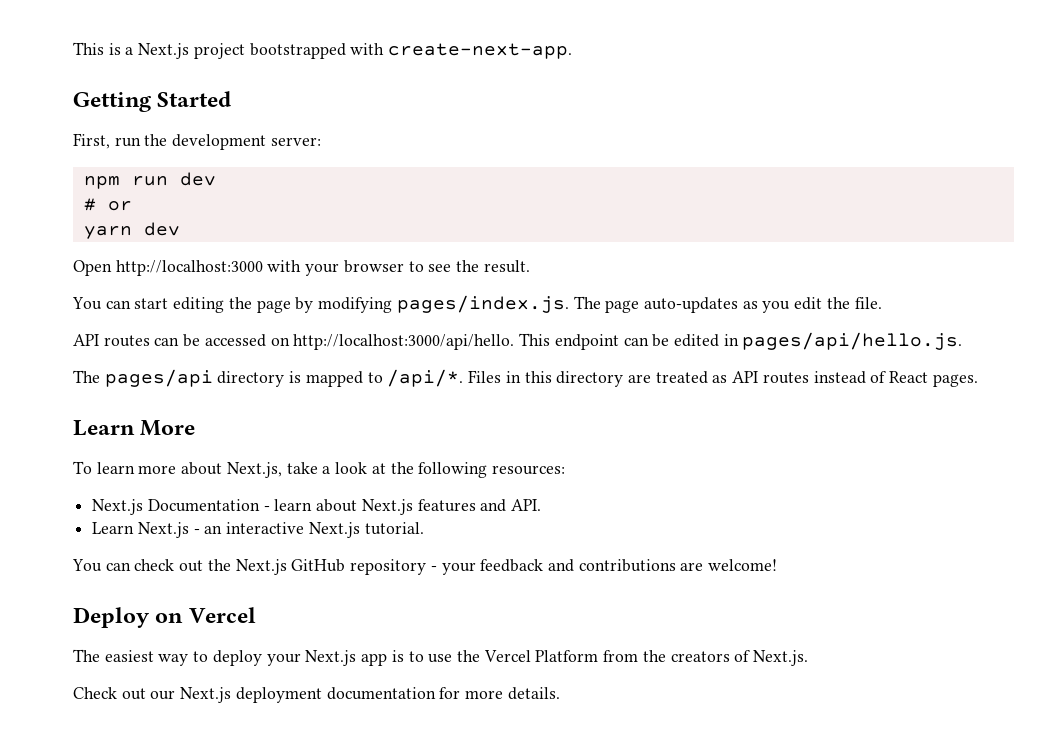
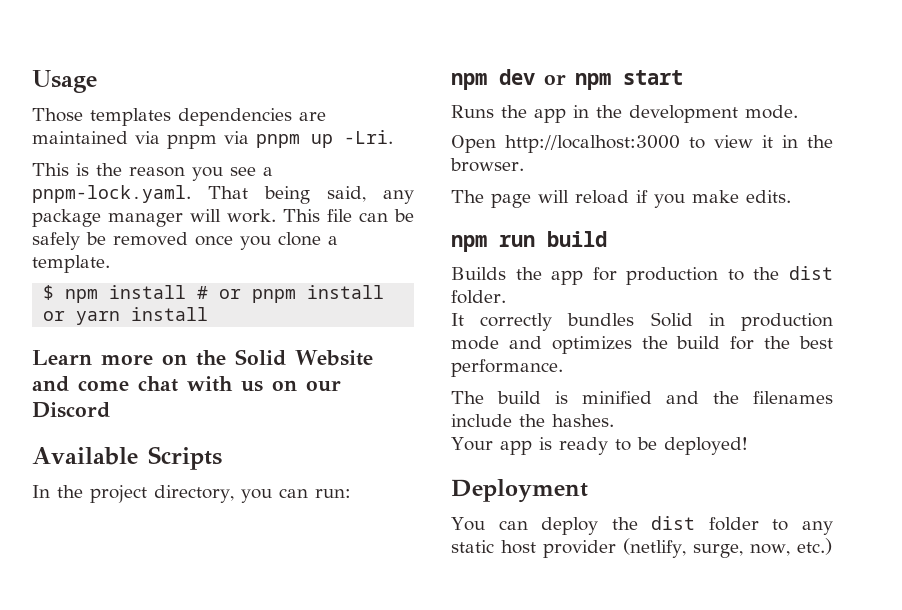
- This is a Next.js project bootstrapped with create-next-app.
- Getting Started
- First, run the development server:
- npm run dev
- # or
- yarn dev
- Open http://localhost:3000 with your browser to see the result.
- You can start editing the page by modifying pages/index.js. The page auto-updates as you edit the file.
- API routes can be accessed on http://localhost:3000/api/hello. This endpoint can be edited in pages/api/hello.js.
- The pages/api directory is mapped to /api/*. Files in this directory are treated as API routes instead of React pages.
- Learn More
- To learn more about Next.js, take a look at the following resources:
- Next.js Documentation - learn about Next.js features and API.
- Learn Next.js - an interactive Next.js tutorial.
- You can check out the Next.js GitHub repository - your feedback and contributions are welcome!
- Deploy on Vercel
- The easiest way to deploy your Next.js app is to use the Vercel Platform from the creators of Next.js.
- Check out our Next.js deployment documentation for more details.
+ Usage
+ Those templates dependencies are maintained via pnpm via pnpm up -Lri.
+ This is the reason you see a pnpm-lock.yaml. That being said, any package manager will work. This file can be safely be removed once you clone a template.
+ $ npm install # or pnpm install or yarn install
+ Learn more on the Solid Website and come chat with us on our Discord
+ Available Scripts
+ In the project directory, you can run:
+ npm dev or npm start
+ Runs the app in the development mode.
+ Open http://localhost:3000 to view it in the browser.
+ The page will reload if you make edits.
+ npm run build
+ Builds the app for production to the dist folder.
+ It correctly bundles Solid in production mode and optimizes the build for the best performance.
+ The build is minified and the filenames include the hashes.
+ Your app is ready to be deployed!
+ Deployment
+ You can deploy the dist folder to any static host provider (netlify, surge, now, etc.)

